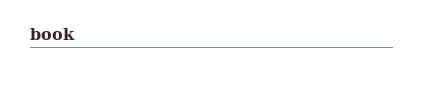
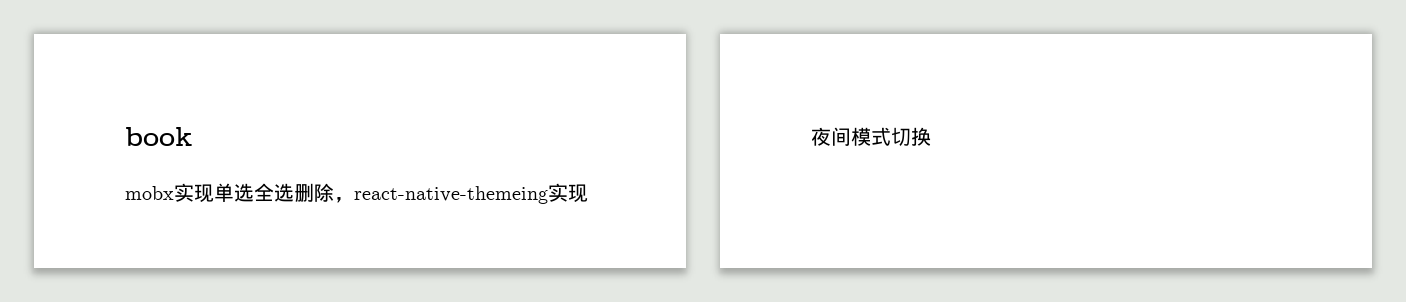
+ mobx实现单选全选删除，react-native-themeing实现夜间模式切换

